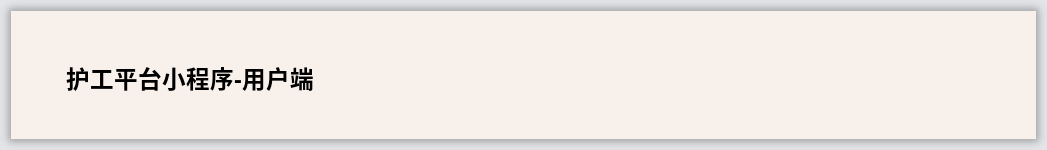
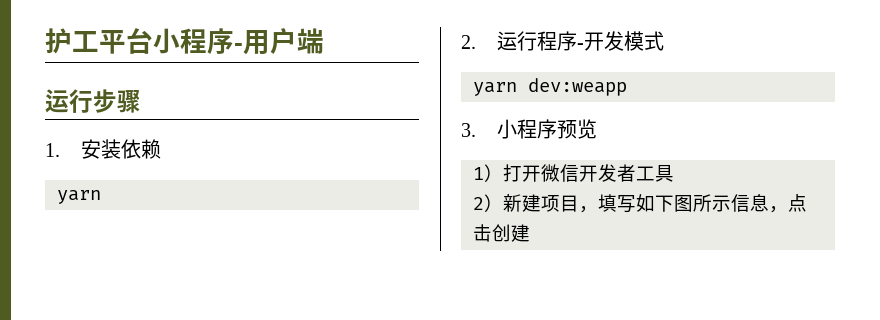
+ 运行步骤
+ 1.安装依赖
+ yarn
+ 2.运行程序-开发模式
+ yarn dev:weapp
+ 3.小程序预览
+ 1）打开微信开发者工具
+ 2）新建项目，填写如下图所示信息，点击创建

